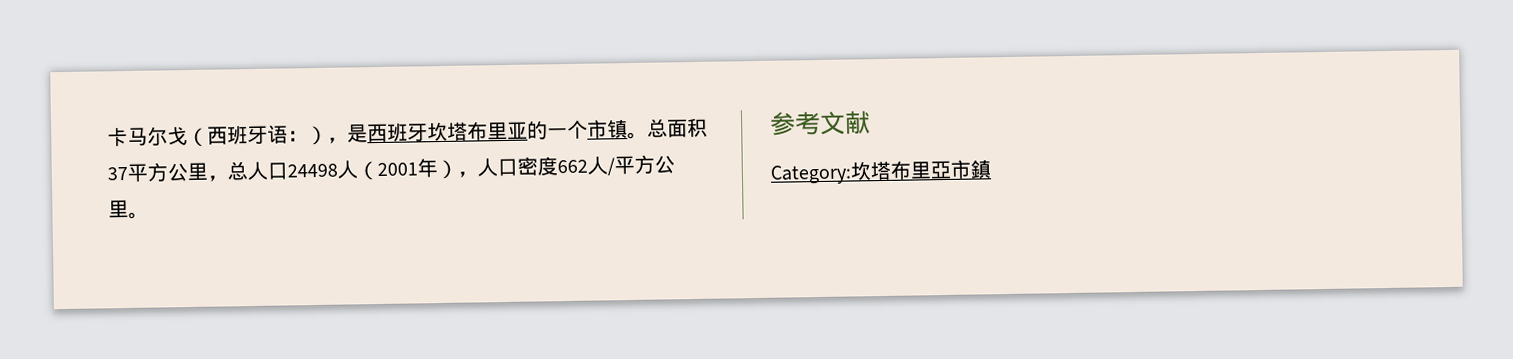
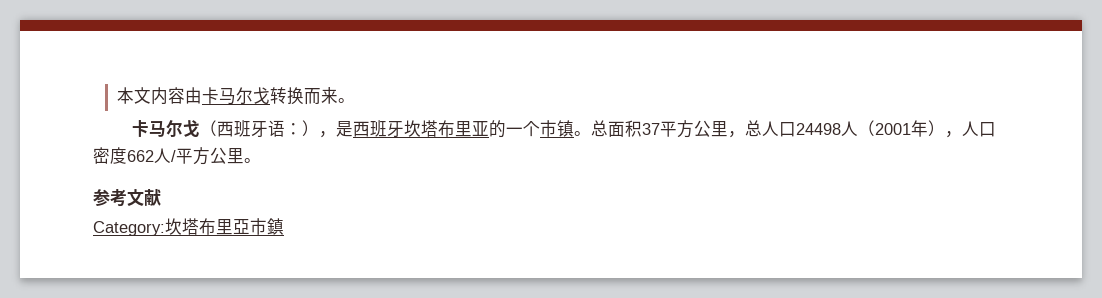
+ 本文内容由卡马尔戈转换而来。

